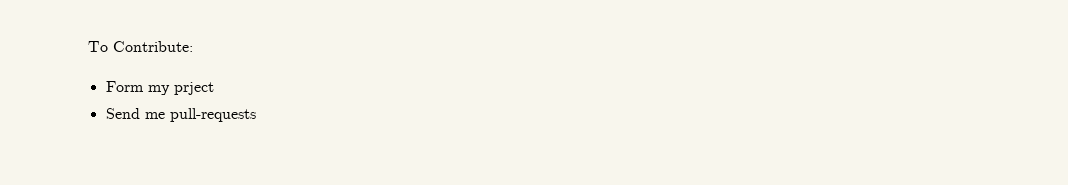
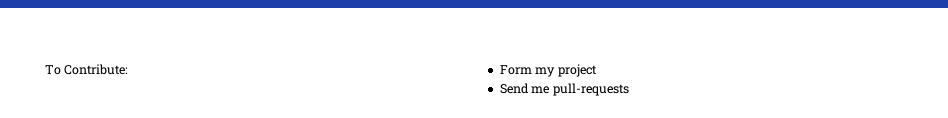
- Form my prject
+ Form my project

